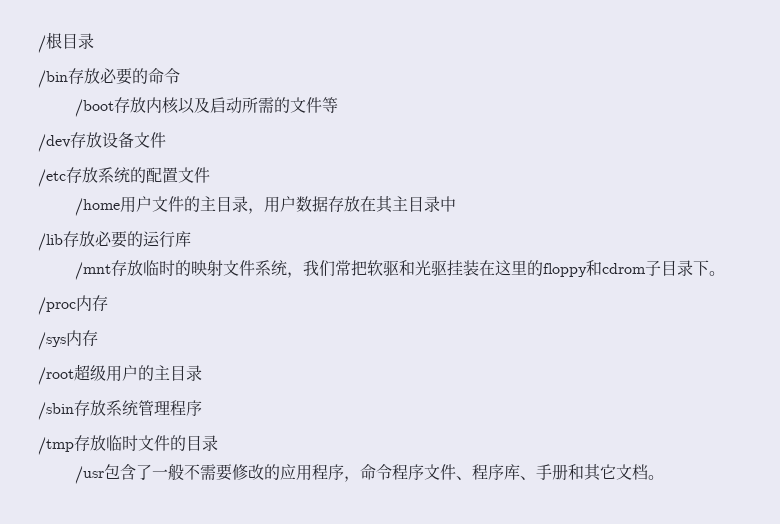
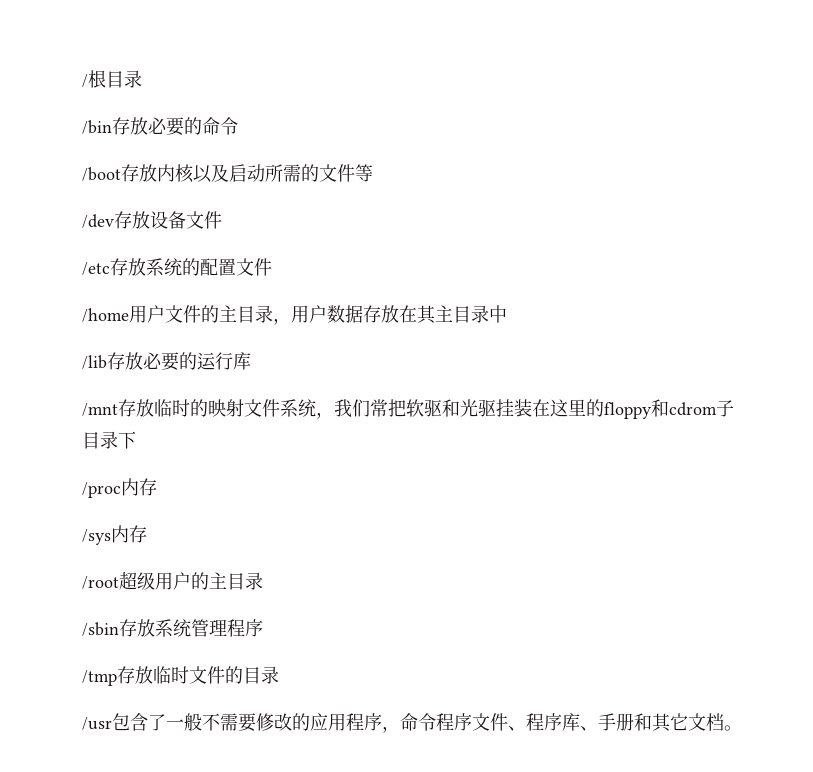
- /mnt存放临时的映射文件系统，我们常把软驱和光驱挂装在这里的floppy和cdrom子目录下。
+ /mnt存放临时的映射文件系统，我们常把软驱和光驱挂装在这里的floppy和cdrom子目录下

